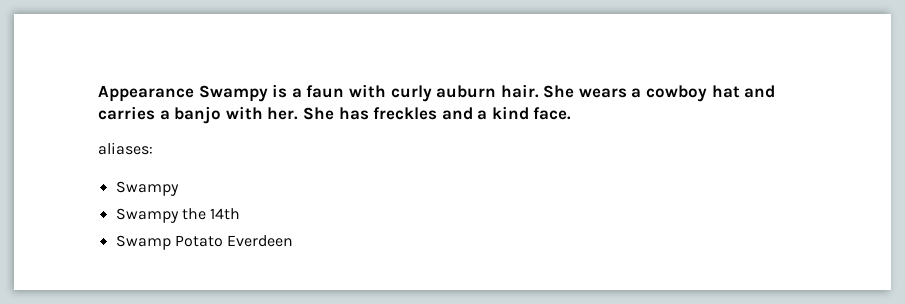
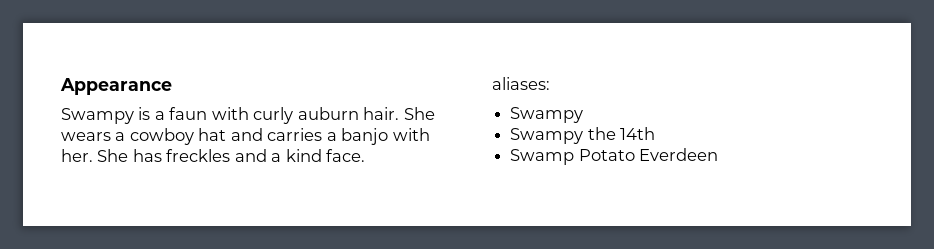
- Appearance Swampy is a faun with curly auburn hair.
+ Appearance
+ Swampy is a faun with curly auburn hair.

